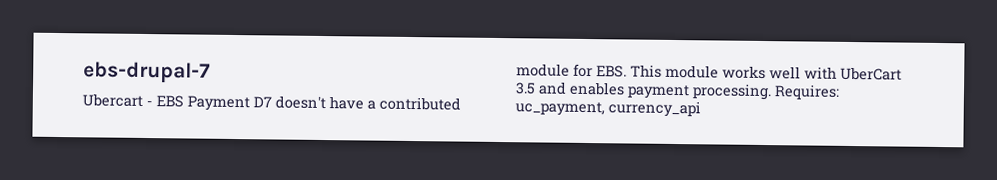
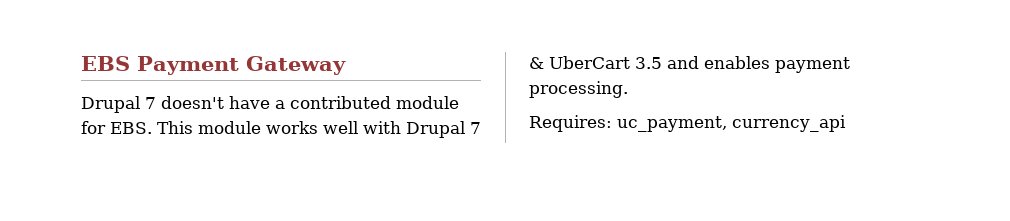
- ebs-drupal-7
- Ubercart - EBS Payment D7 doesn't have a contributed module for EBS. This module works well with UberCart 3.5 and enables payment processing. Requires: uc_payment, currency_api
+ EBS Payment Gateway
+ Drupal 7 doesn't have a contributed module for EBS. This module works well with Drupal 7 & UberCart 3.5 and enables payment processing.
+ Requires: uc_payment, currency_api

